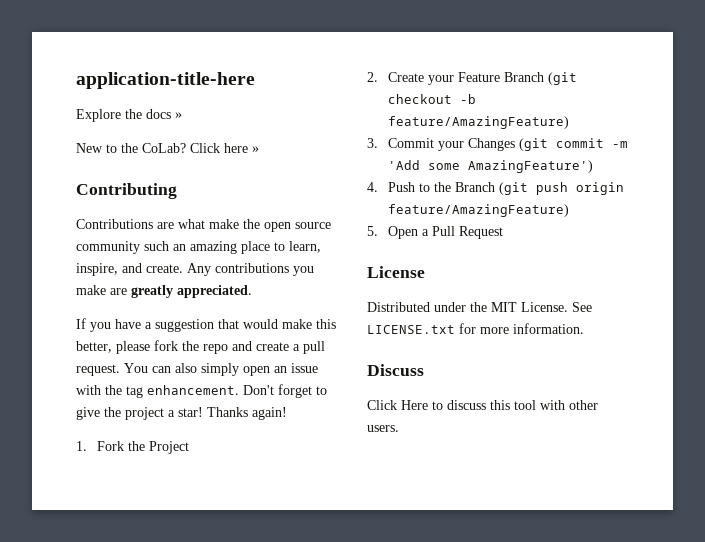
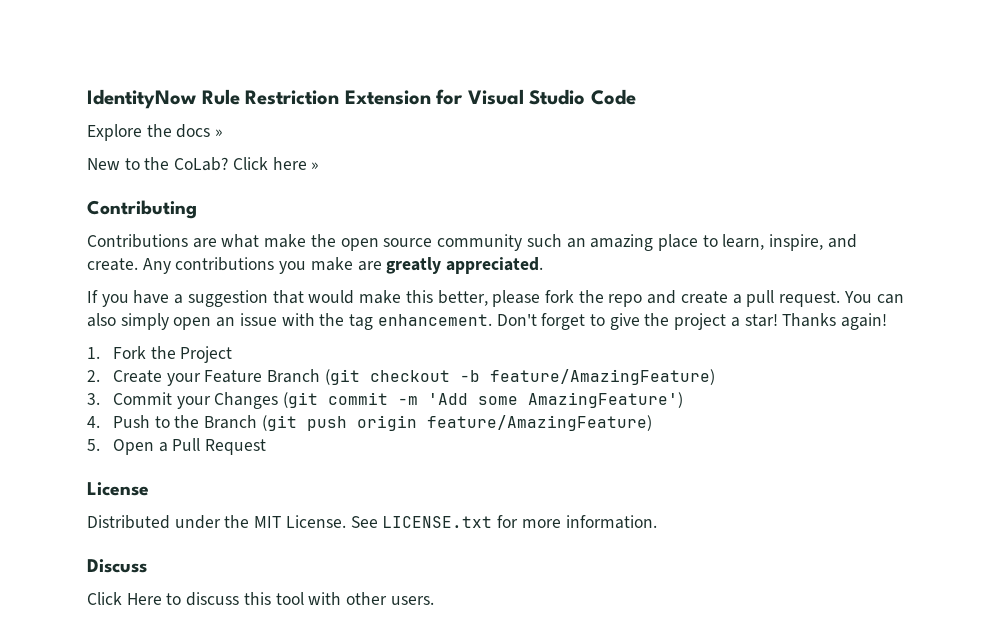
- application-title-here
+ IdentityNow Rule Restriction Extension for Visual Studio Code

